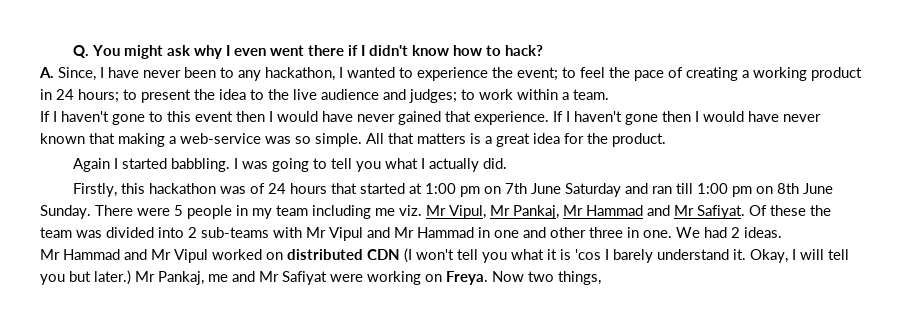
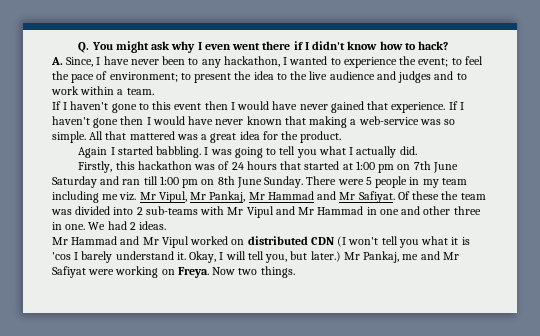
- A. Since, I have never been to any hackathon, I wanted to experience the event; to feel the pace of creating a working product in 24 hours; to present the idea to the live audience and judges; to work within a team.
+ A. Since, I have never been to any hackathon, I wanted to experience the event; to feel the pace of environment; to present the idea to the live audience and judges and to work within a team.
- All that matters is a great idea for the product.
+ All that mattered was a great idea for the product.
- Okay, I will tell you but later.)
+ Okay, I will tell you, but later.)
- Now two things,
+ Now two things.

